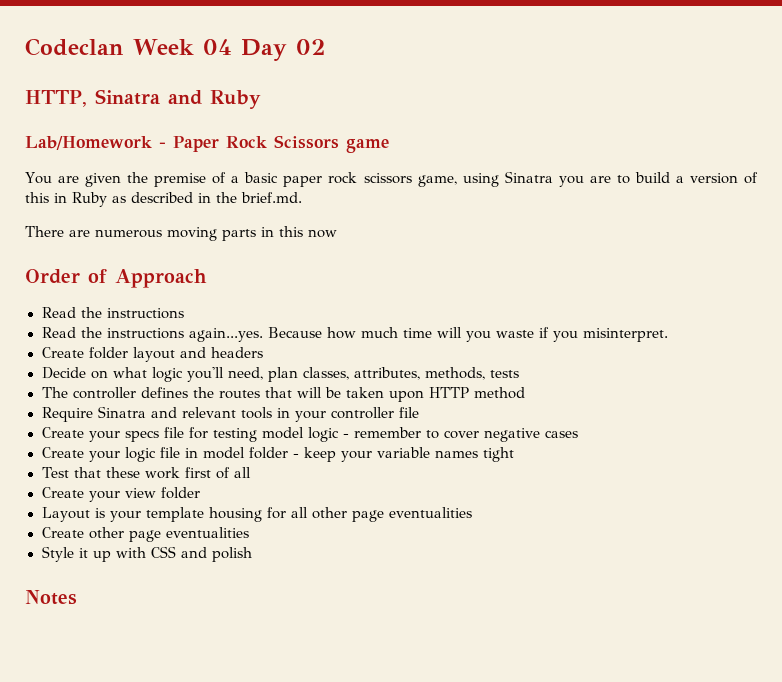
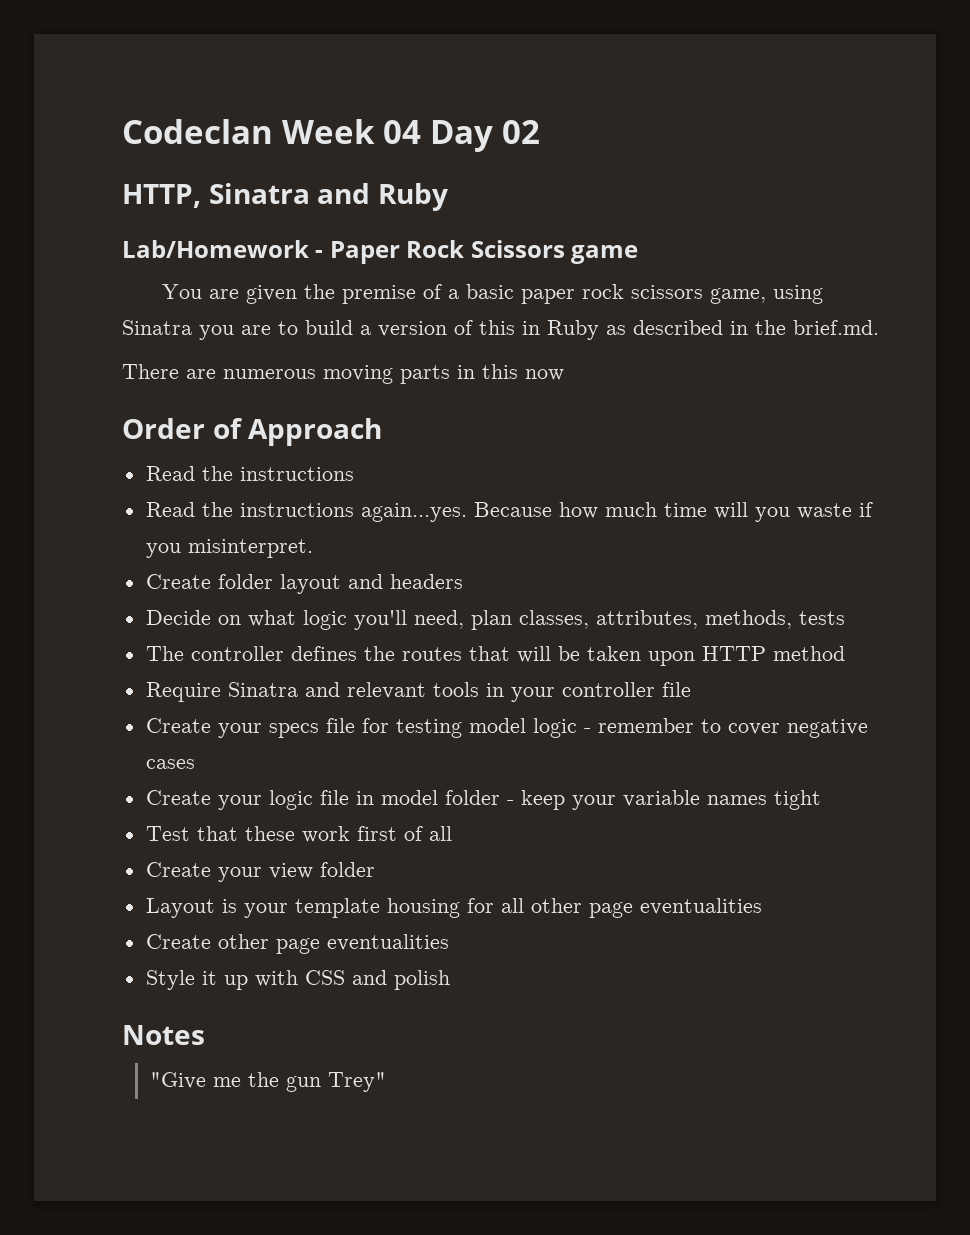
+ "Give me the gun Trey"

